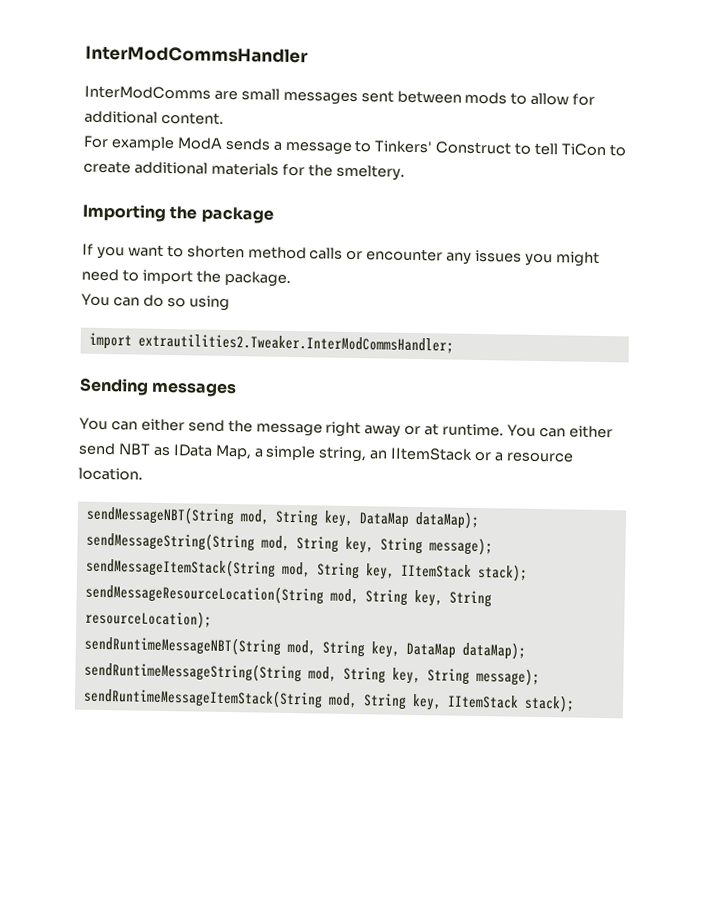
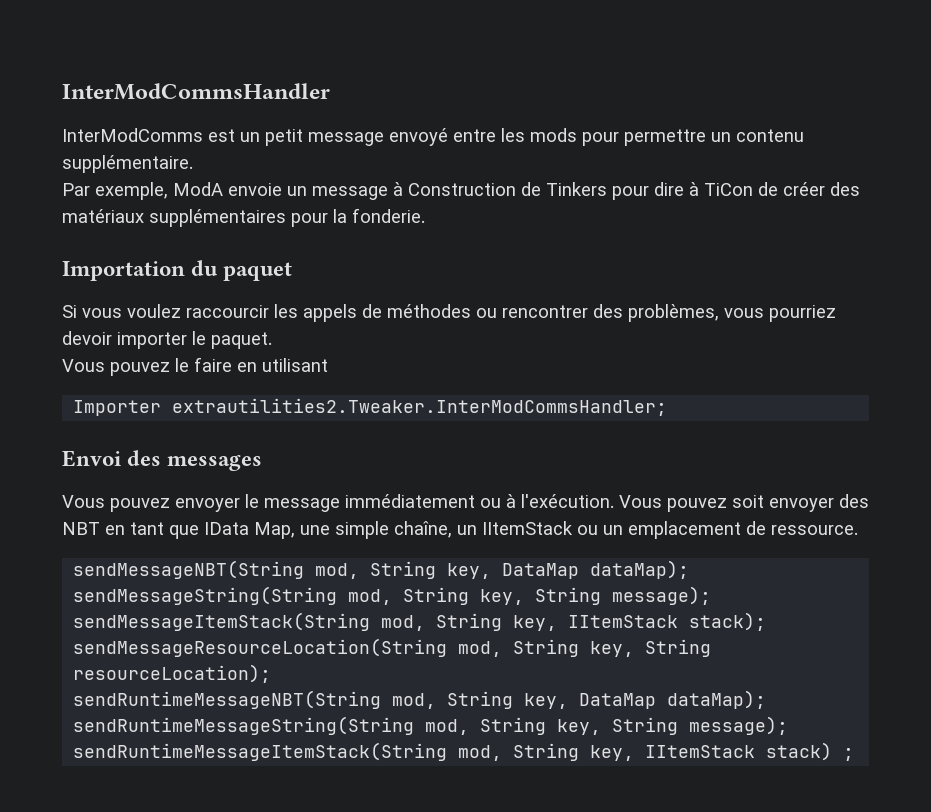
- InterModComms are small messages sent between mods to allow for additional content.
- For example ModA sends a message to Tinkers' Construct to tell TiCon to create additional materials for the smeltery.
- Importing the package
- If you want to shorten method calls or encounter any issues you might need to import the package.
- You can do so using
- import extrautilities2.Tweaker.InterModCommsHandler;
+ InterModComms est un petit message envoyé entre les mods pour permettre un contenu supplémentaire.
+ Par exemple, ModA envoie un message à Construction de Tinkers pour dire à TiCon de créer des matériaux supplémentaires pour la fonderie.
+ Importation du paquet
+ Si vous voulez raccourcir les appels de méthodes ou rencontrer des problèmes, vous pourriez devoir importer le paquet.
+ Vous pouvez le faire en utilisant
+ Importer extrautilities2.Tweaker.InterModCommsHandler;
- Sending messages
+ Envoi des messages
- You can either send the message right away or at runtime. You can either send NBT as IData Map, a simple string, an IItemStack or a resource location.
+ Vous pouvez envoyer le message immédiatement ou à l'exécution. Vous pouvez soit envoyer des NBT en tant que IData Map, une simple chaîne, un IItemStack ou un emplacement de ressource.
- sendRuntimeMessageItemStack(String mod, String key, IItemStack stack);
+ sendRuntimeMessageItemStack(String mod, String key, IItemStack stack) ;

